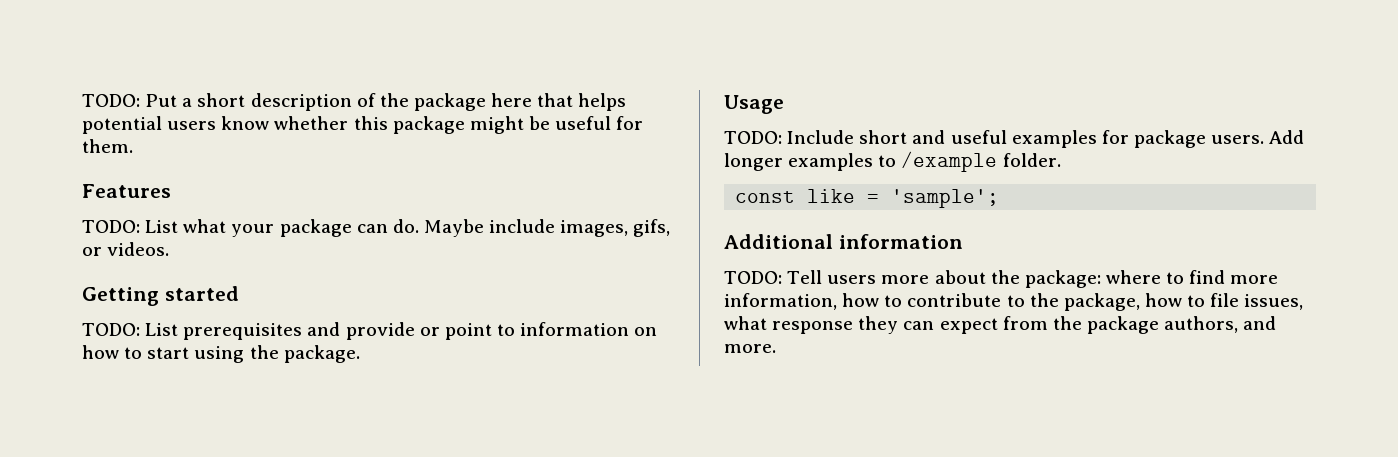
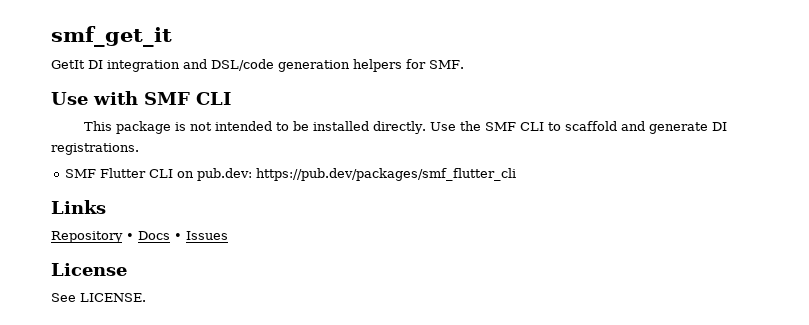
- TODO: Put a short description of the package here that helps potential users know whether this package might be useful for them.
- Features
- TODO: List what your package can do. Maybe include images, gifs, or videos.
- Getting started
- TODO: List prerequisites and provide or point to information on how to start using the package.
- Usage
- TODO: Include short and useful examples for package users. Add longer examples to /example folder.
- const like = 'sample';
- Additional information
- TODO: Tell users more about the package: where to find more information, how to contribute to the package, how to file issues, what response they can expect from the package authors, and more.
+ smf_get_it
+ GetIt DI integration and DSL/code generation helpers for SMF.
+ Use with SMF CLI
+ This package is not intended to be installed directly. Use the SMF CLI to scaffold and generate DI registrations.
+ SMF Flutter CLI on pub.dev: https://pub.dev/packages/smf_flutter_cli
+ Links
+ Repository • Docs • Issues
+ License
+ See LICENSE.

